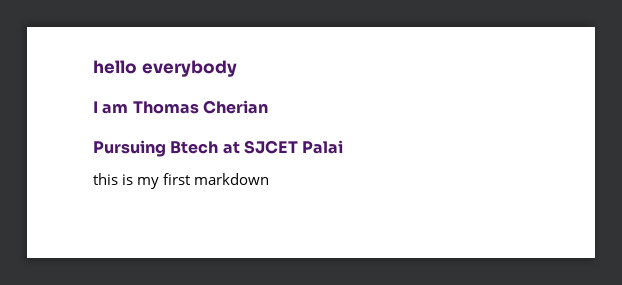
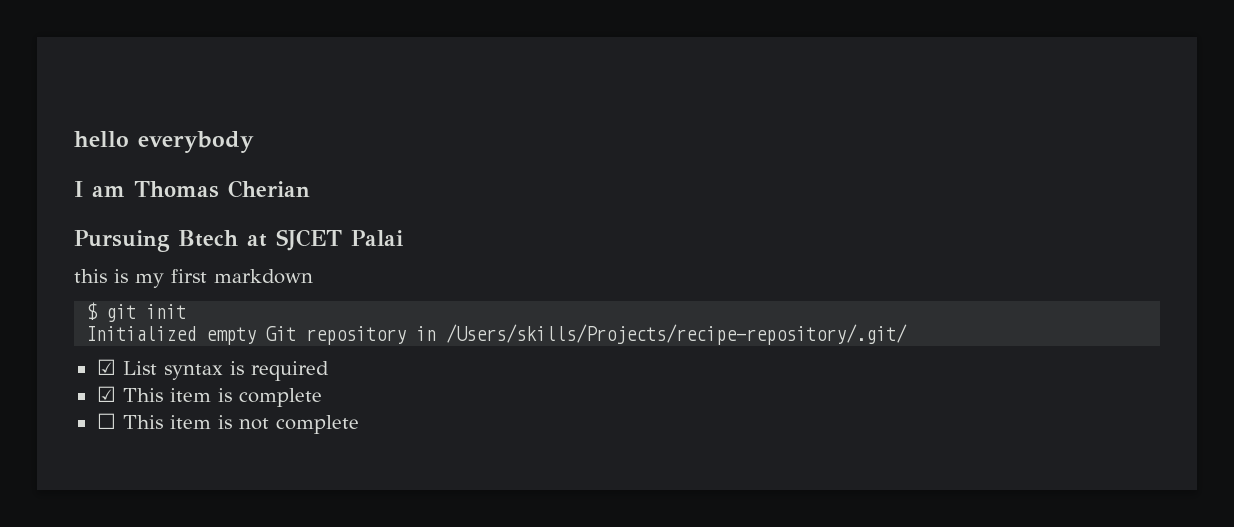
+ $ git init
+ Initialized empty Git repository in /Users/skills/Projects/recipe-repository/.git/
+ ☑ List syntax is required
+ ☑ This item is complete
+ ☐ This item is not complete

